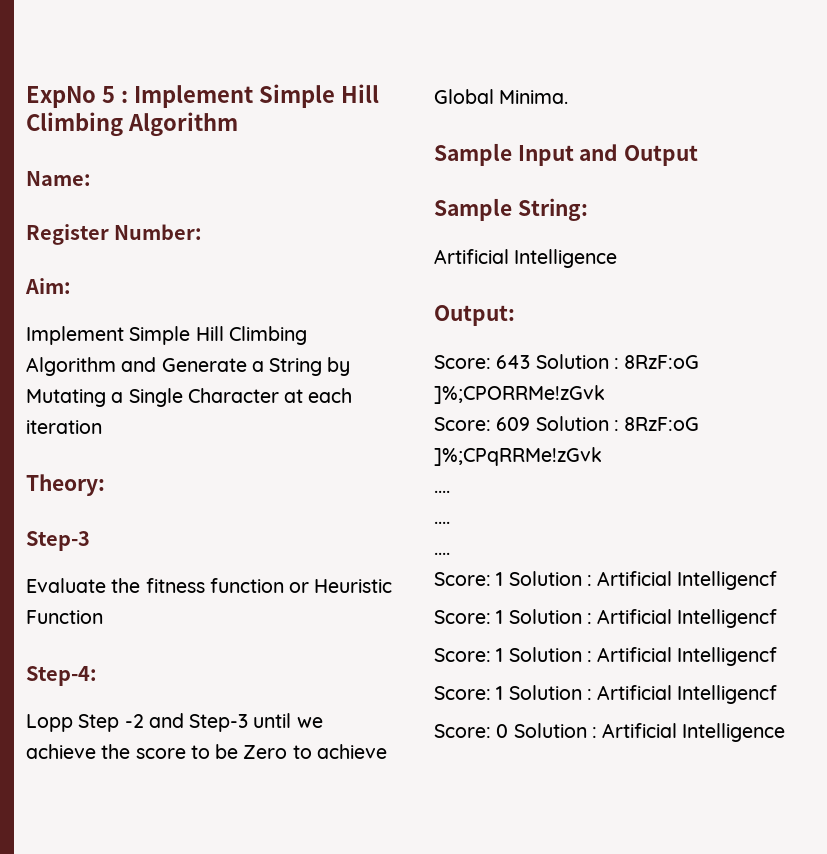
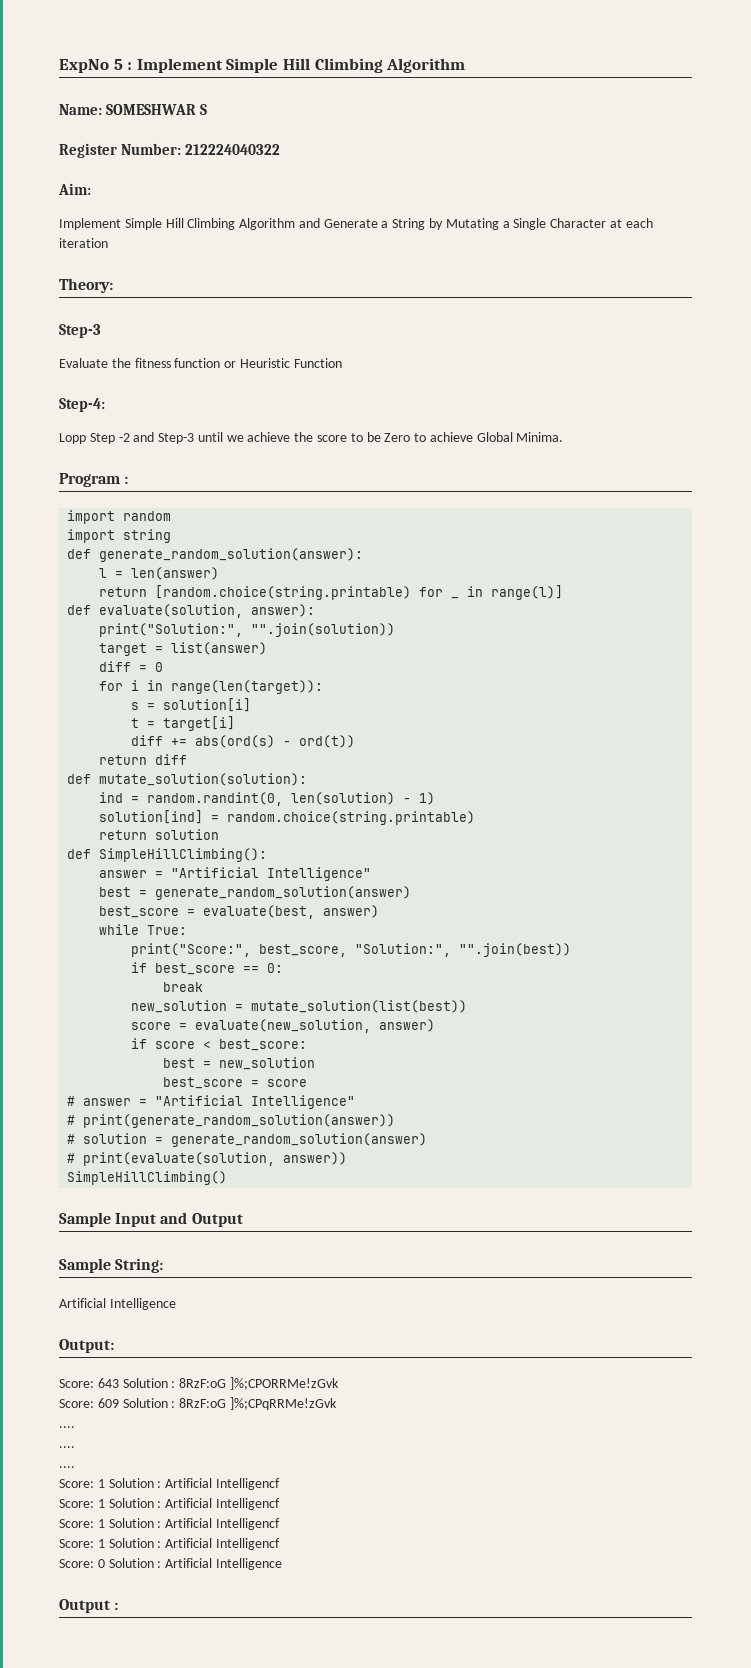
- Name:
+ Name: SOMESHWAR S
- Register Number:
+ Register Number: 212224040322
+ Program :
+ import random
+ import string
+ def generate_random_solution(answer):
+ l = len(answer)
+ return [random.choice(string.printable) for _ in range(l)]
+ def evaluate(solution, answer):
+ print("Solution:", "".join(solution))
+ target = list(answer)
+ diff = 0
+ for i in range(len(target)):
+ s = solution[i]
+ t = target[i]
+ diff += abs(ord(s) - ord(t))
+ return diff
+ def mutate_solution(solution):
+ ind = random.randint(0, len(solution) - 1)
+ solution[ind] = random.choice(string.printable)
+ return solution
+ def SimpleHillClimbing():
+ answer = "Artificial Intelligence"
+ best = generate_random_solution(answer)
+ best_score = evaluate(best, answer)
+ while True:
+ print("Score:", best_score, "Solution:", "".join(best))
+ if best_score == 0:
+ break
+ new_solution = mutate_solution(list(best))
+ score = evaluate(new_solution, answer)
+ if score < best_score:
+ best = new_solution
+ best_score = score
+ # answer = "Artificial Intelligence"
+ # print(generate_random_solution(answer))
+ # solution = generate_random_solution(answer)
+ # print(evaluate(solution, answer))
+ SimpleHillClimbing()
+ Output :

